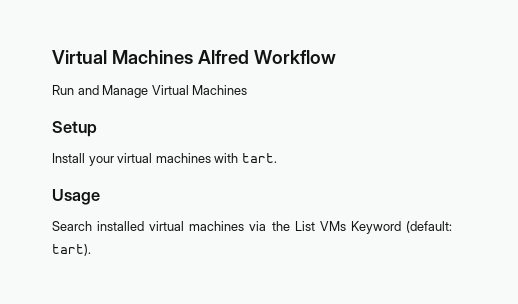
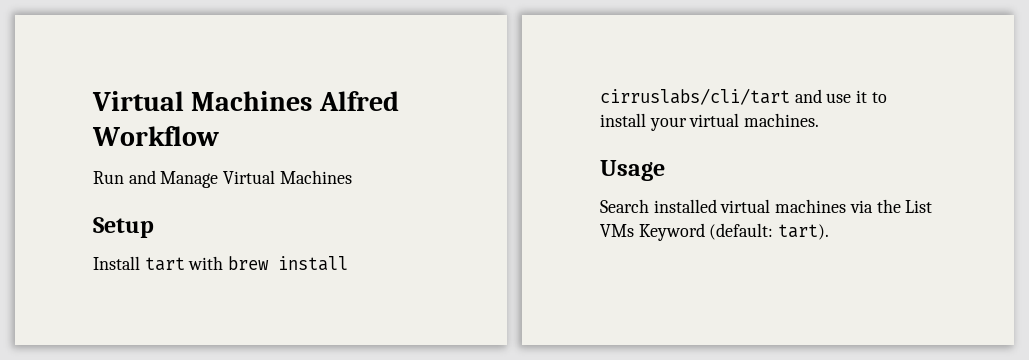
- Install your virtual machines with tart.
+ Install tart with brew install cirruslabs/cli/tart and use it to install your virtual machines.

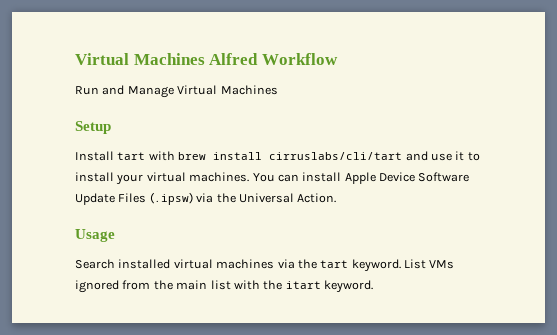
+ You can install Apple Device Software Update Files (.ipsw) via the Universal Action.
- Search installed virtual machines via the List VMs Keyword (default: tart).
+ Search installed virtual machines via the tart keyword. List VMs ignored from the main list with the itart keyword.

